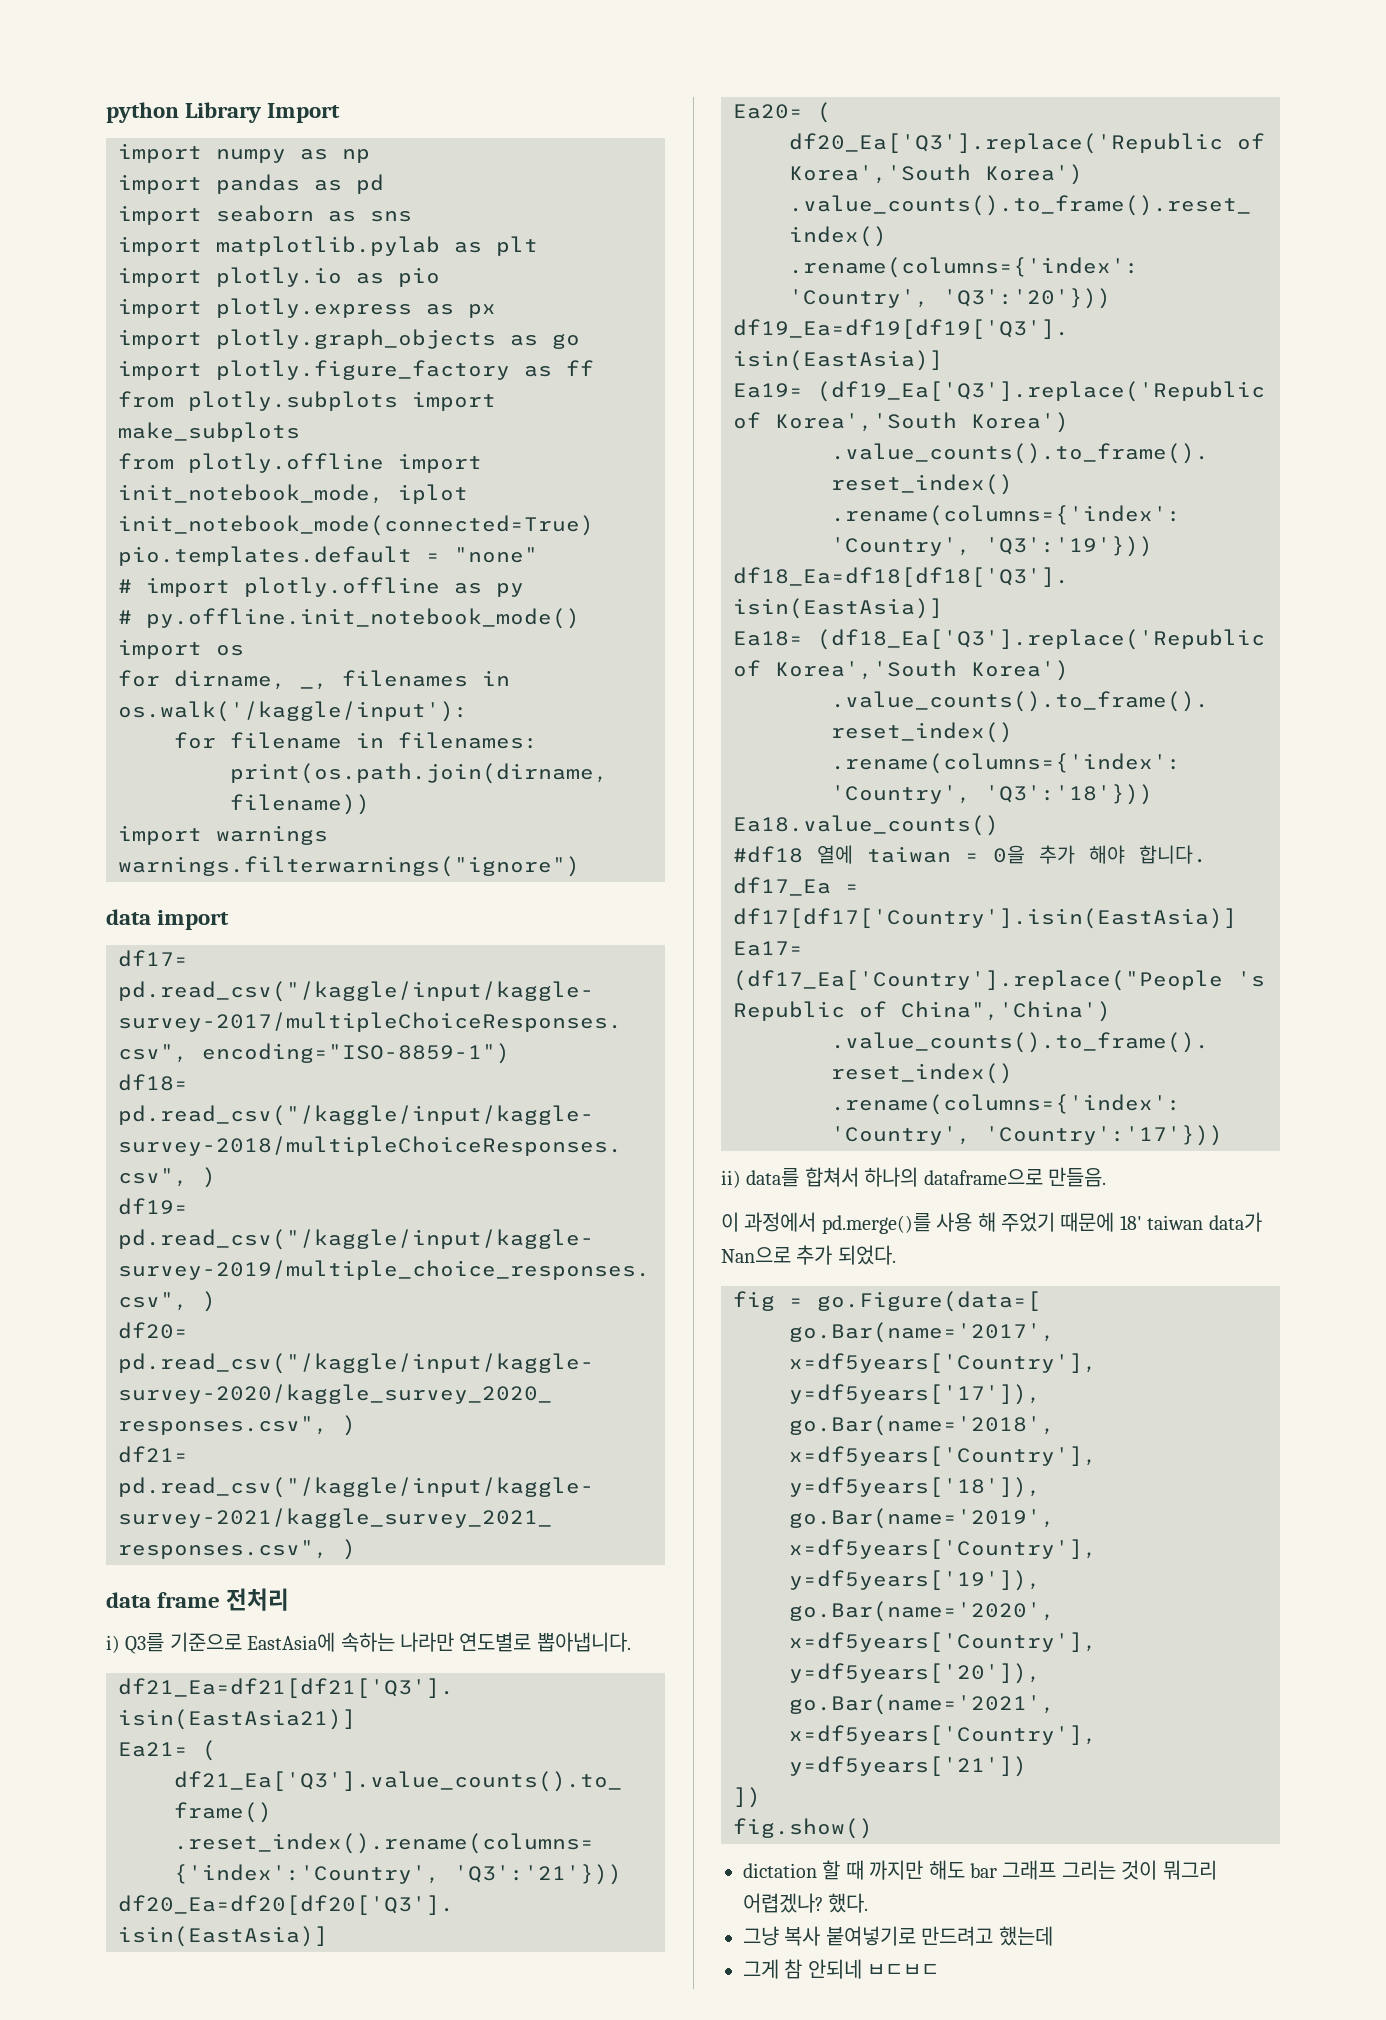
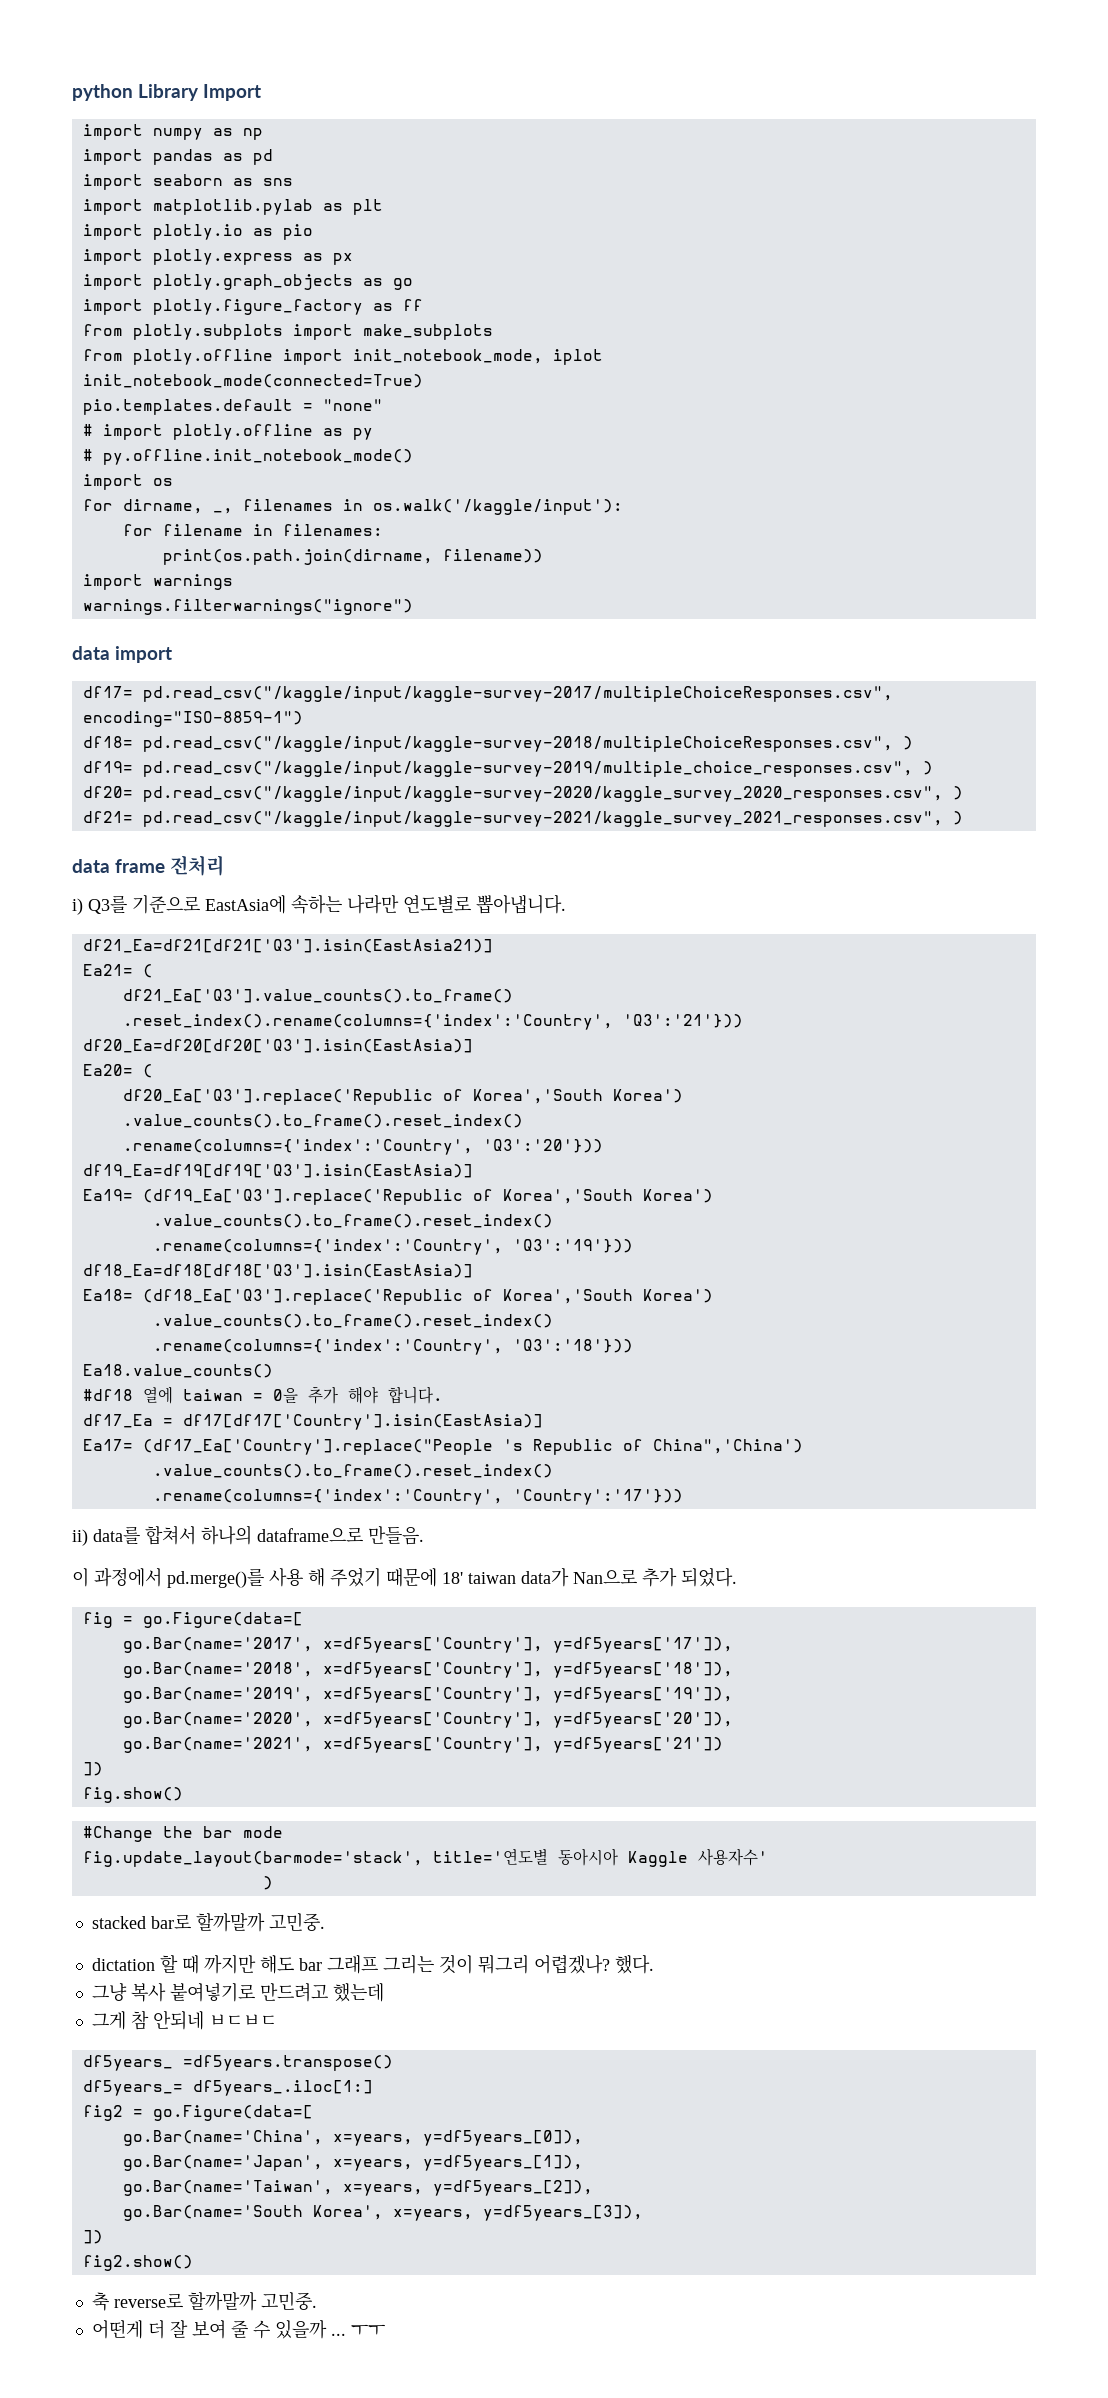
+ #Change the bar mode
+ fig.update_layout(barmode='stack', title='연도별 동아시아 Kaggle 사용자수'
+ )
+ stacked bar로 할까말까 고민중.
+ df5years_ =df5years.transpose()
+ df5years_= df5years_.iloc[1:]
+ fig2 = go.Figure(data=[
+ go.Bar(name='China', x=years, y=df5years_[0]),
+ go.Bar(name='Japan', x=years, y=df5years_[1]),
+ go.Bar(name='Taiwan', x=years, y=df5years_[2]),
+ go.Bar(name='South Korea', x=years, y=df5years_[3]),
+ ])
+ fig2.show()
+ 축 reverse로 할까말까 고민중.
+ 어떤게 더 잘 보여 줄 수 있을까 ... ㅜㅜ

